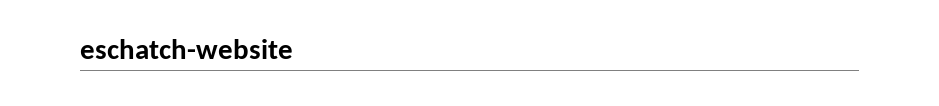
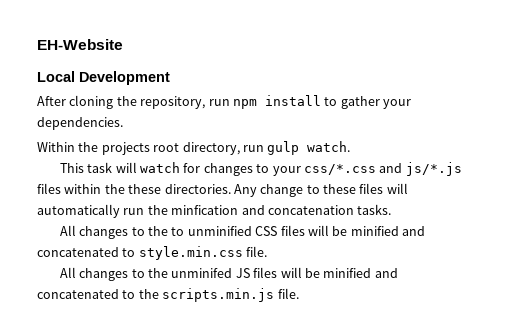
- eschatch-website
+ EH-Website
+ Local Development
+ After cloning the repository, run npm install to gather your dependencies.
+ Within the projects root directory, run gulp watch.
+ This task will watch for changes to your css/*.css and js/*.js files within the these directories. Any change to these files will automatically run the minfication and concatenation tasks.
+ All changes to the to unminified CSS files will be minified and concatenated to style.min.css file.
+ All changes to the unminifed JS files will be minified and concatenated to the scripts.min.js file.

